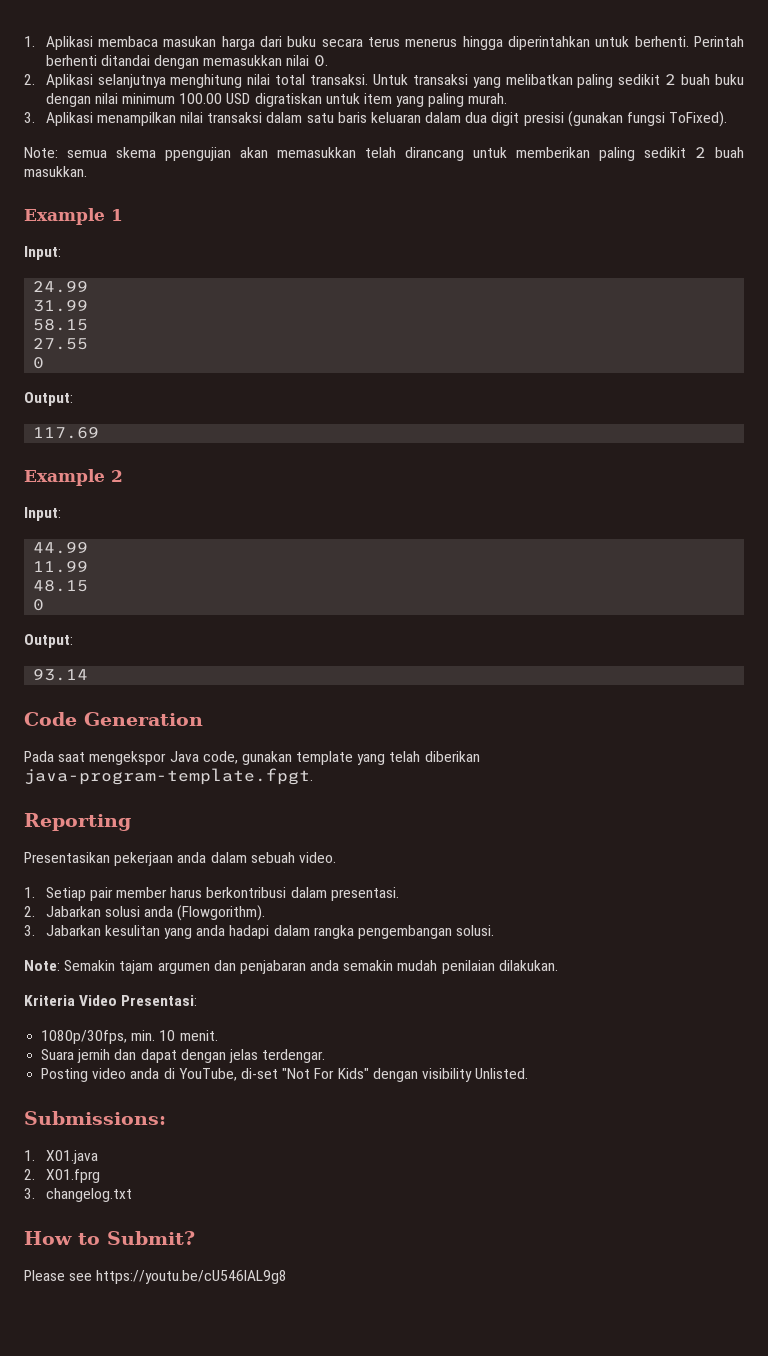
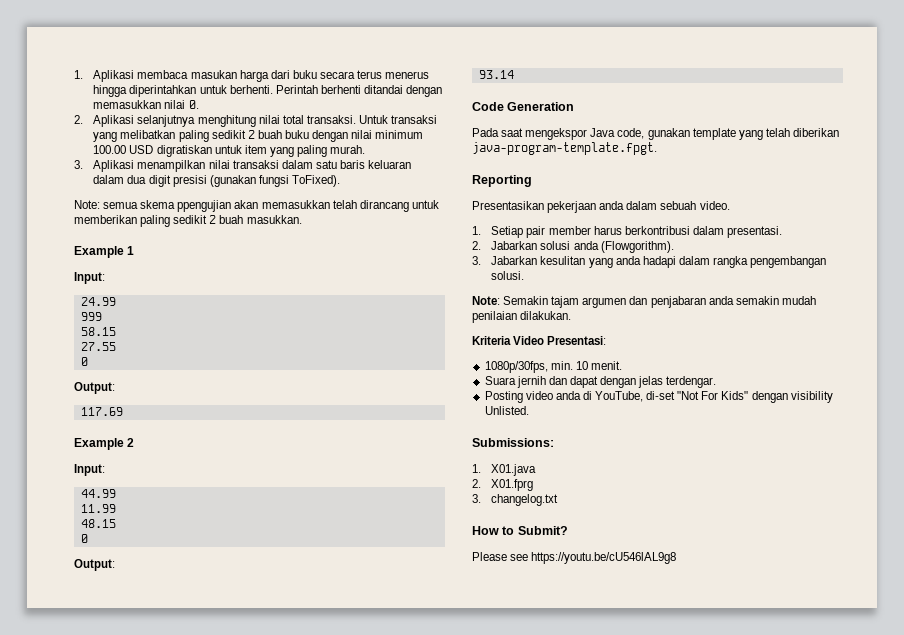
- 31.99
+ 999

